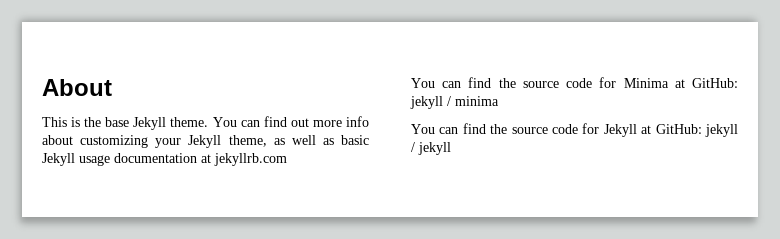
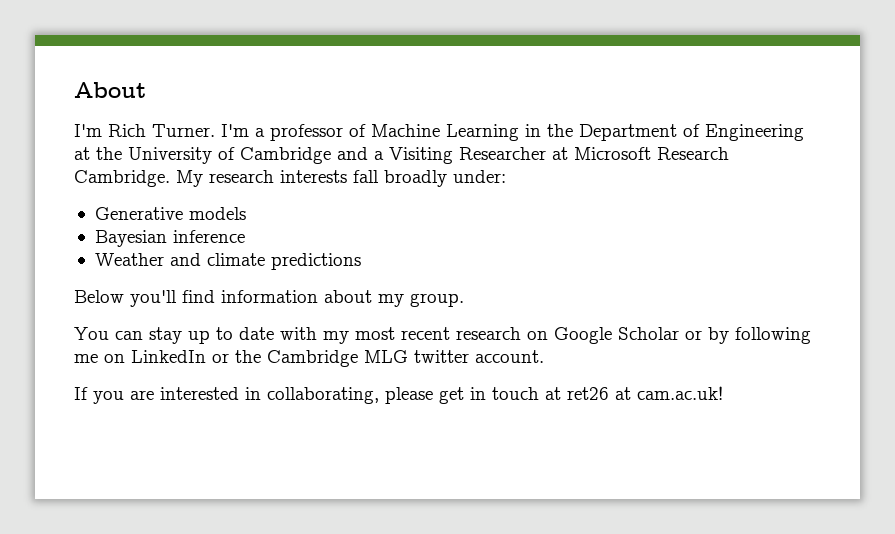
- This is the base Jekyll theme. You can find out more info about customizing your Jekyll theme, as well as basic Jekyll usage documentation at jekyllrb.com
- You can find the source code for Minima at GitHub: jekyll / minima
- You can find the source code for Jekyll at GitHub: jekyll / jekyll
+ I'm Rich Turner. I'm a professor of Machine Learning in the Department of Engineering at the University of Cambridge and a Visiting Researcher at Microsoft Research Cambridge. My research interests fall broadly under:
+ Generative models
+ Bayesian inference
+ Weather and climate predictions
+ Below you'll find information about my group.
+ You can stay up to date with my most recent research on Google Scholar or by following me on LinkedIn or the Cambridge MLG twitter account.
+ If you are interested in collaborating, please get in touch at ret26 at cam.ac.uk!

